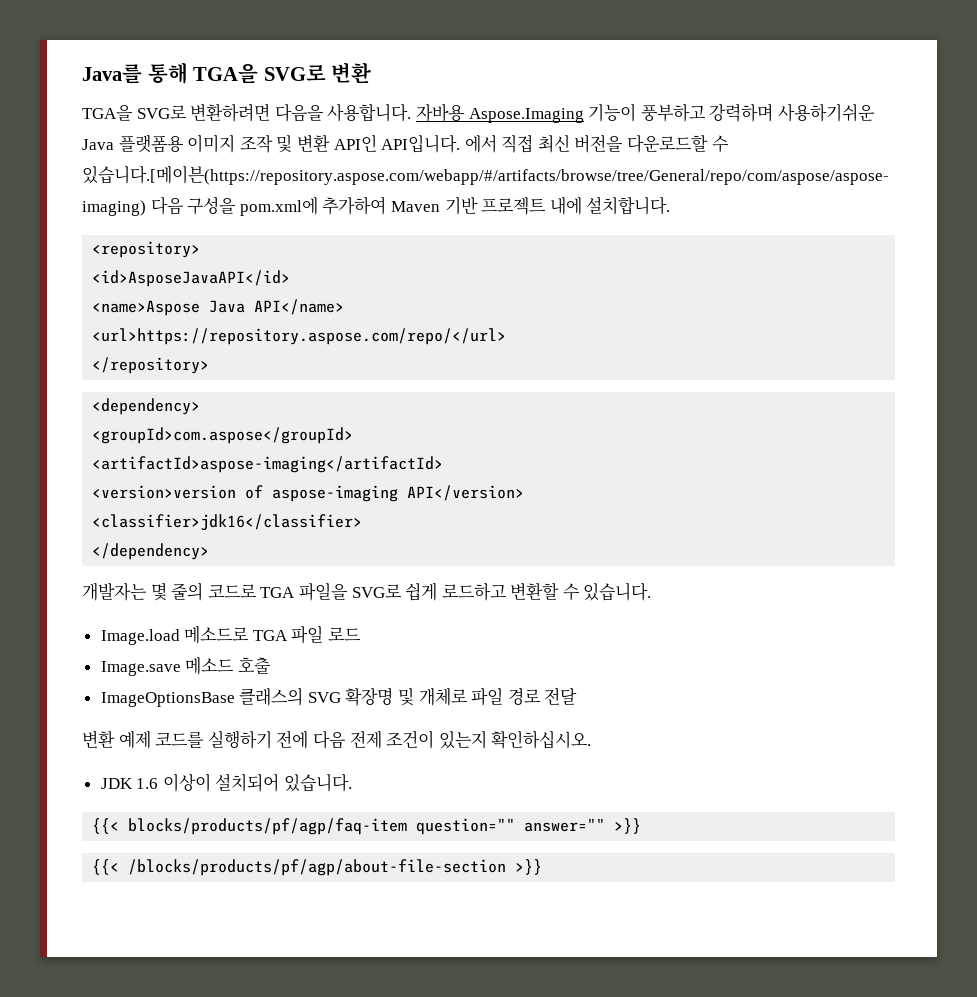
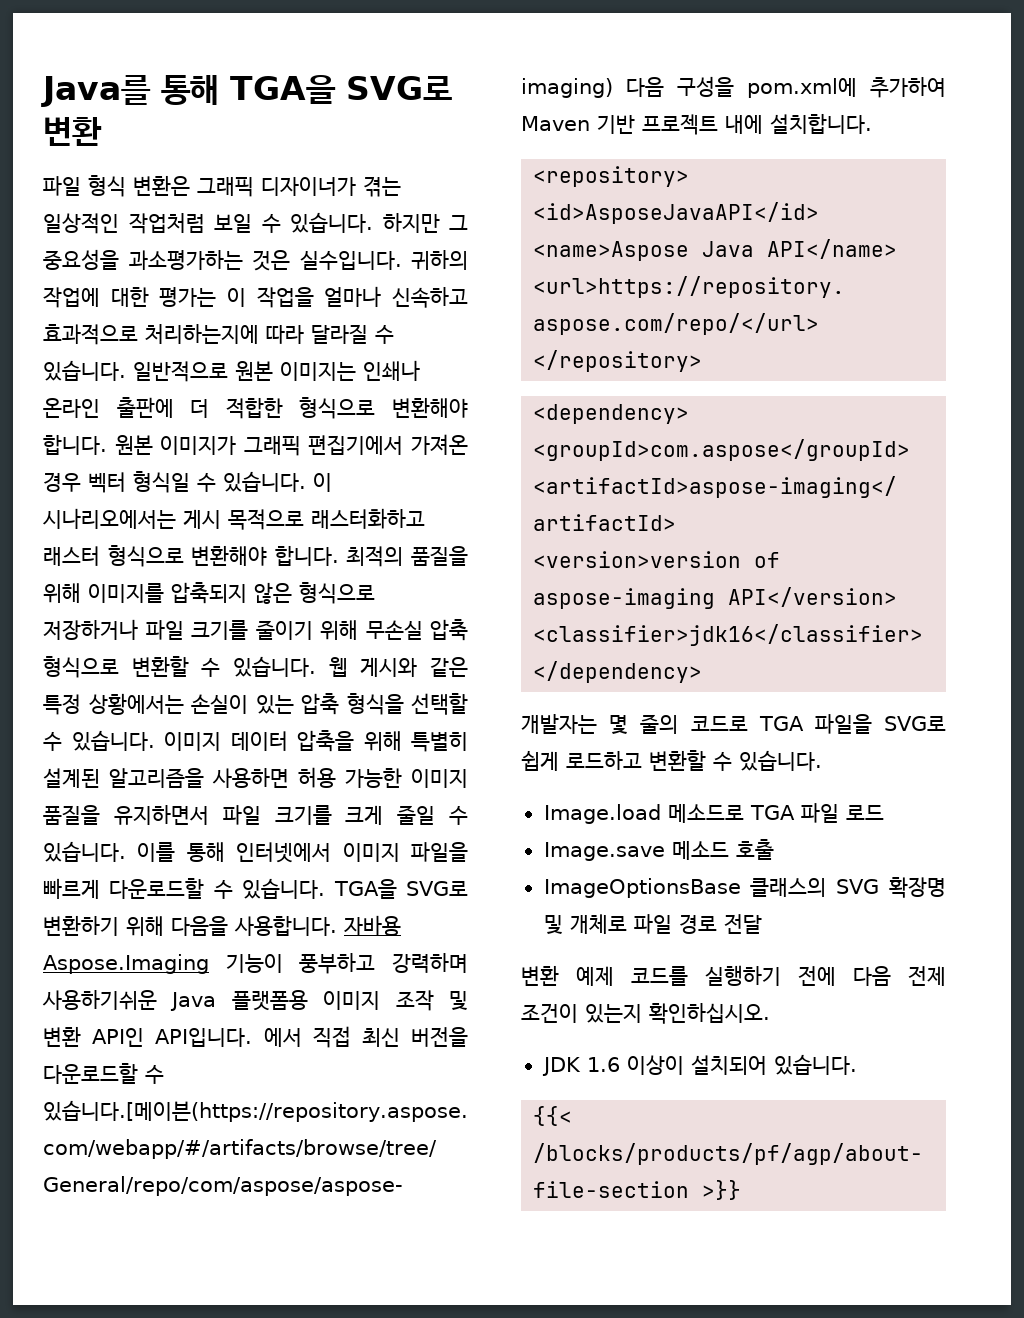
- TGA을 SVG로 변환하려면 다음을 사용합니다.
+ 파일 형식 변환은 그래픽 디자이너가 겪는 일상적인 작업처럼 보일 수 있습니다. 하지만 그 중요성을 과소평가하는 것은 실수입니다. 귀하의 작업에 대한 평가는 이 작업을 얼마나 신속하고 효과적으로 처리하는지에 따라 달라질 수 있습니다. 일반적으로 원본 이미지는 인쇄나 온라인 출판에 더 적합한 형식으로 변환해야 합니다. 원본 이미지가 그래픽 편집기에서 가져온 경우 벡터 형식일 수 있습니다. 이 시나리오에서는 게시 목적으로 래스터화하고 래스터 형식으로 변환해야 합니다. 최적의 품질을 위해 이미지를 압축되지 않은 형식으로 저장하거나 파일 크기를 줄이기 위해 무손실 압축 형식으로 변환할 수 있습니다. 웹 게시와 같은 특정 상황에서는 손실이 있는 압축 형식을 선택할 수 있습니다. 이미지 데이터 압축을 위해 특별히 설계된 알고리즘을 사용하면 허용 가능한 이미지 품질을 유지하면서 파일 크기를 크게 줄일 수 있습니다. 이를 통해 인터넷에서 이미지 파일을 빠르게 다운로드할 수 있습니다. TGA을 SVG로 변환하기 위해 다음을 사용합니다.
- {{< blocks/products/pf/agp/faq-item question="" answer="" >}}

